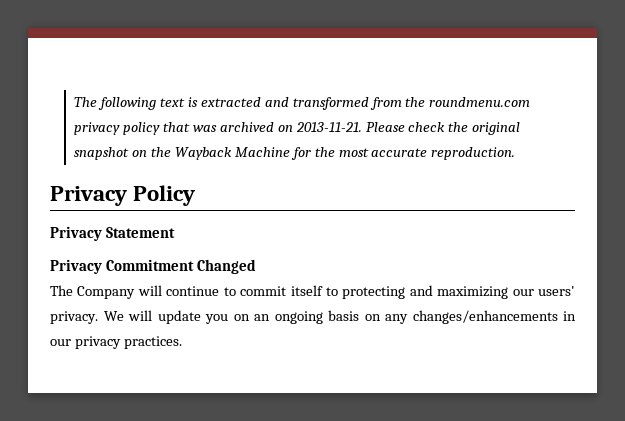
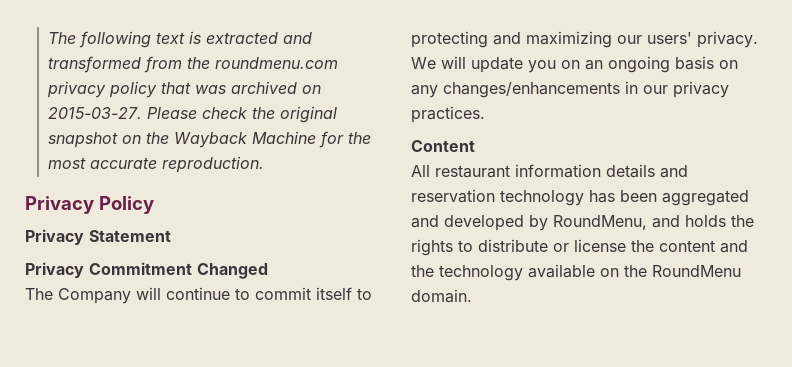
- The following text is extracted and transformed from the roundmenu.com privacy policy that was archived on 2013-11-21.
+ The following text is extracted and transformed from the roundmenu.com privacy policy that was archived on 2015-03-27.
+ Content
+ All restaurant information details and reservation technology has been aggregated and developed by RoundMenu, and holds the rights to distribute or license the content and the technology available on the RoundMenu domain.

